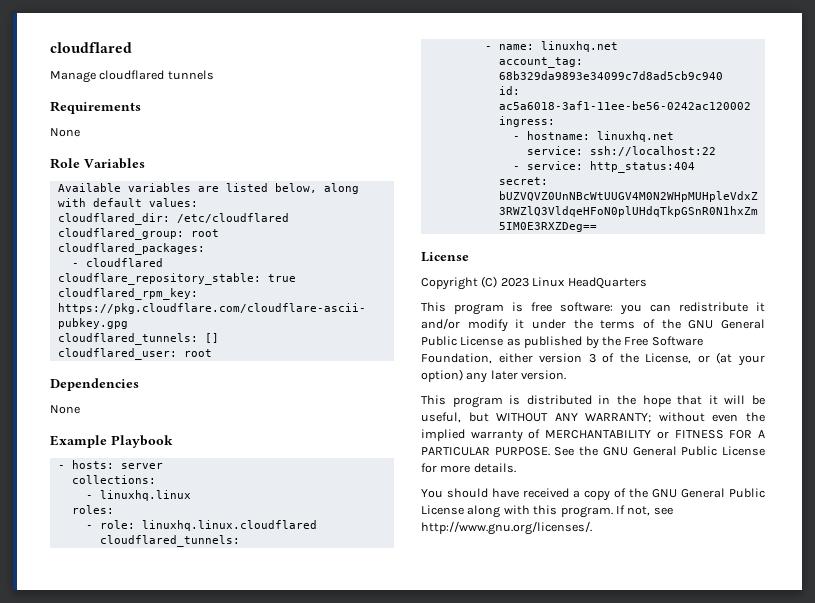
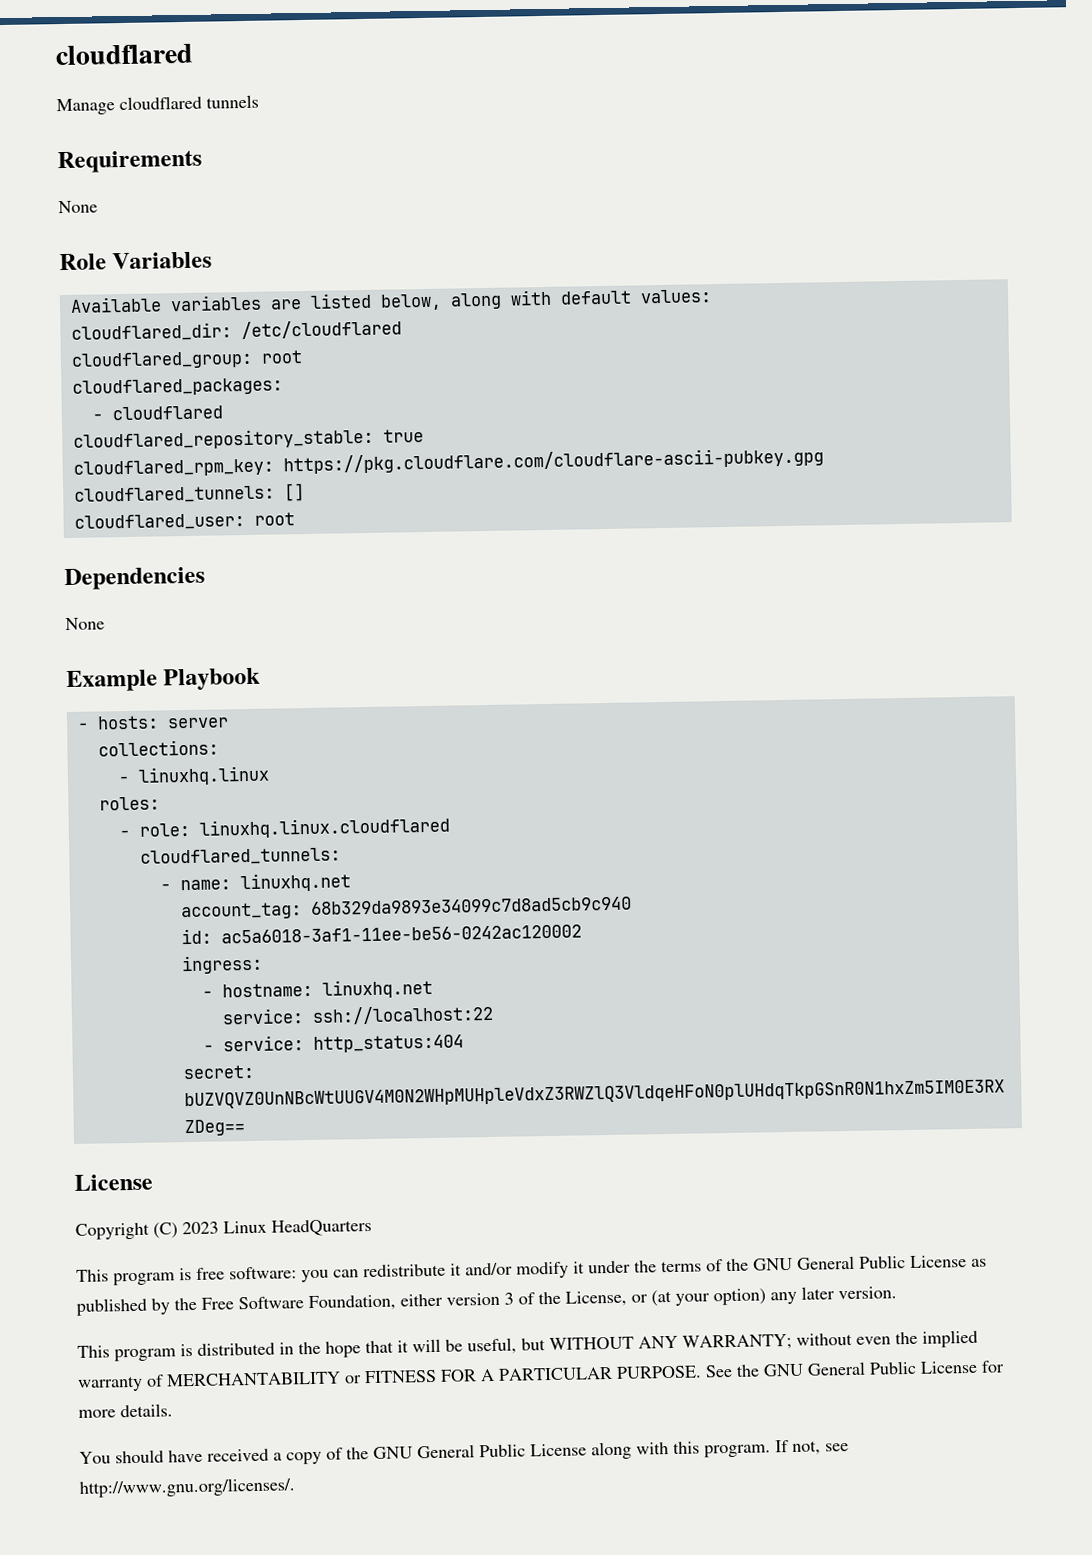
- cloudflare_repository_stable: true
+ cloudflared_repository_stable: true

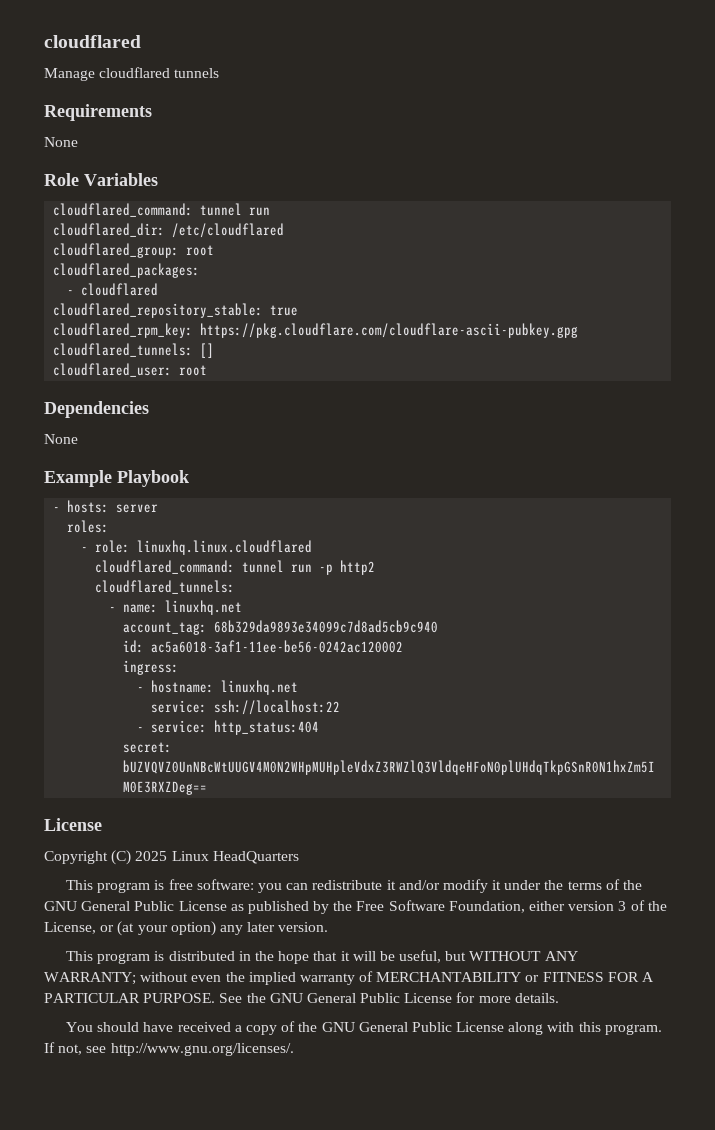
  Role Variables
- Available variables are listed below, along with default values:
+ cloudflared_command: tunnel run
- collections:
- - linuxhq.linux
+ cloudflared_command: tunnel run -p http2
- Copyright (C) 2023 Linux HeadQuarters
+ Copyright (C) 2025 Linux HeadQuarters

